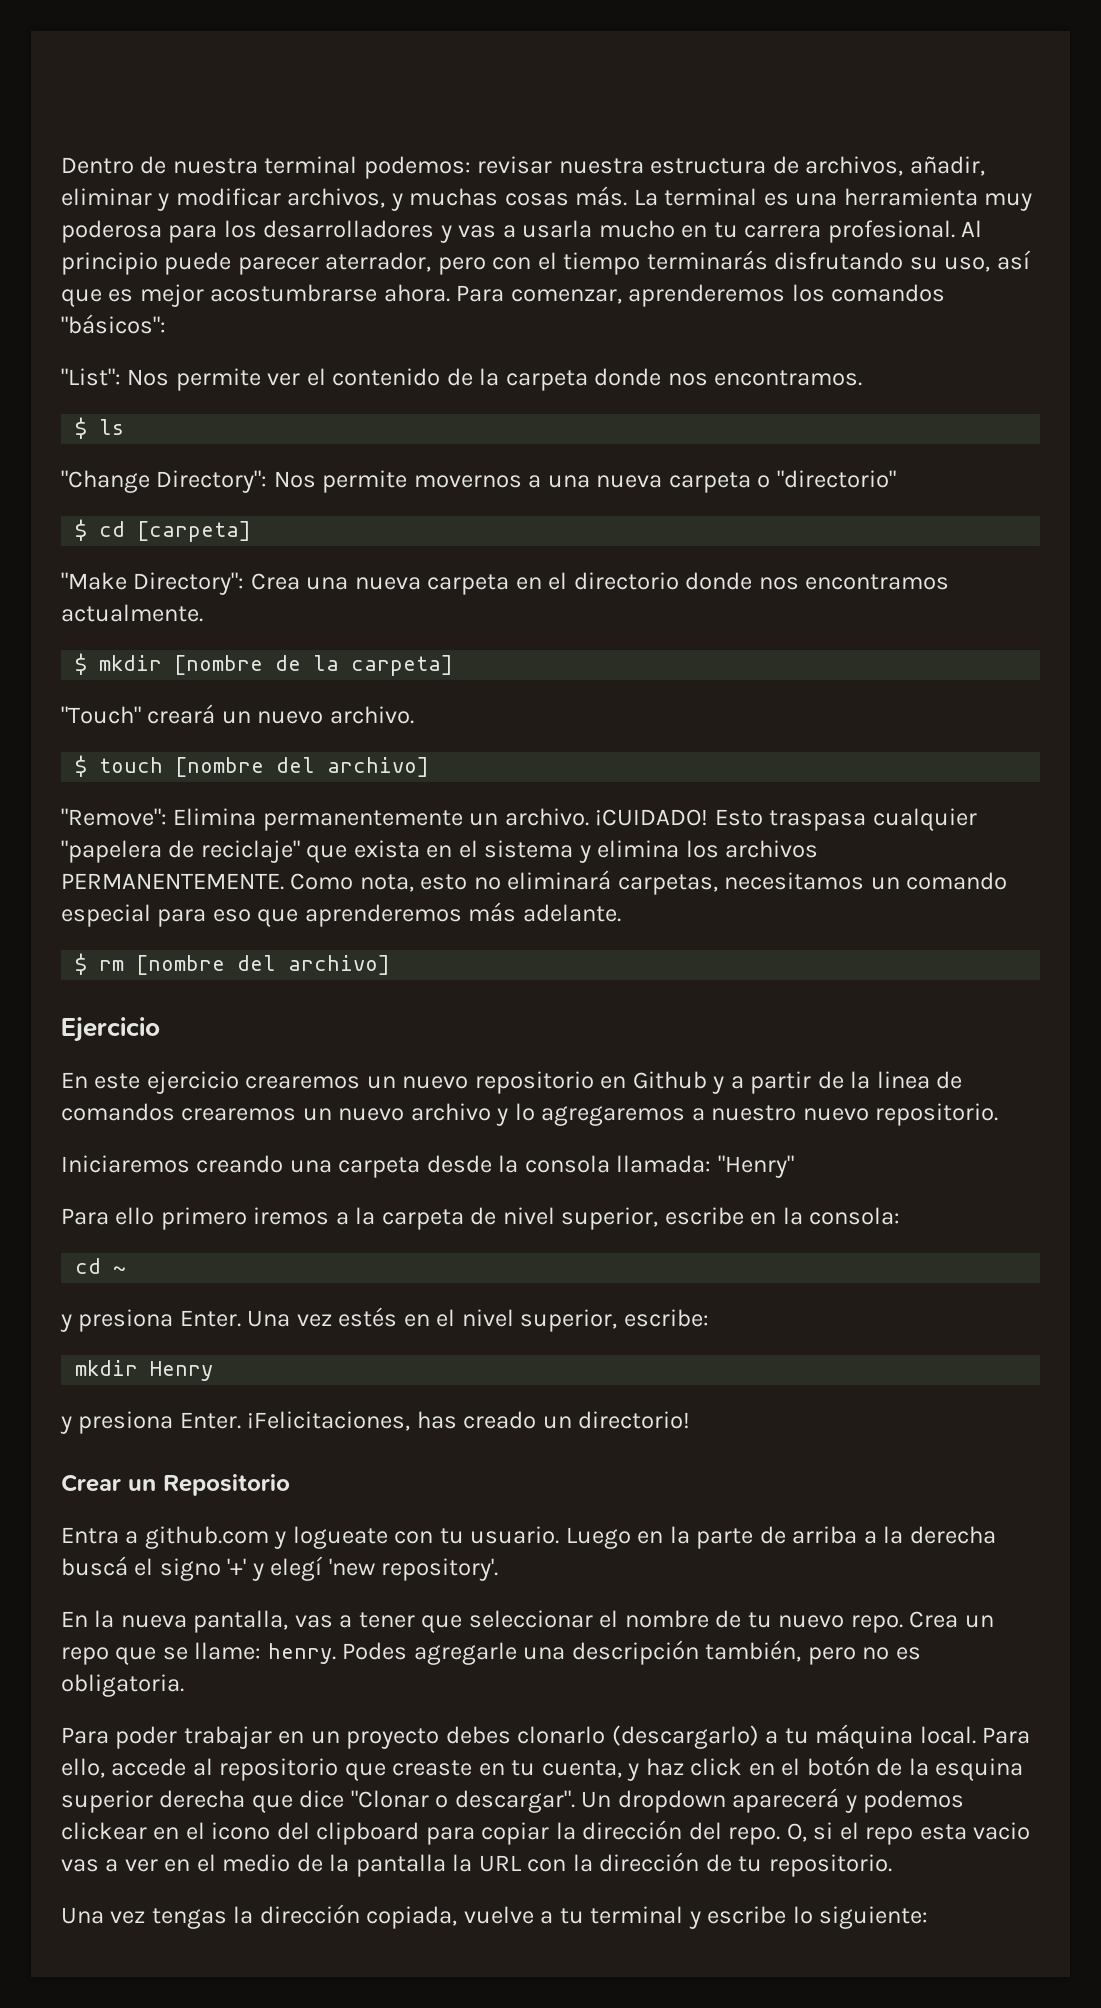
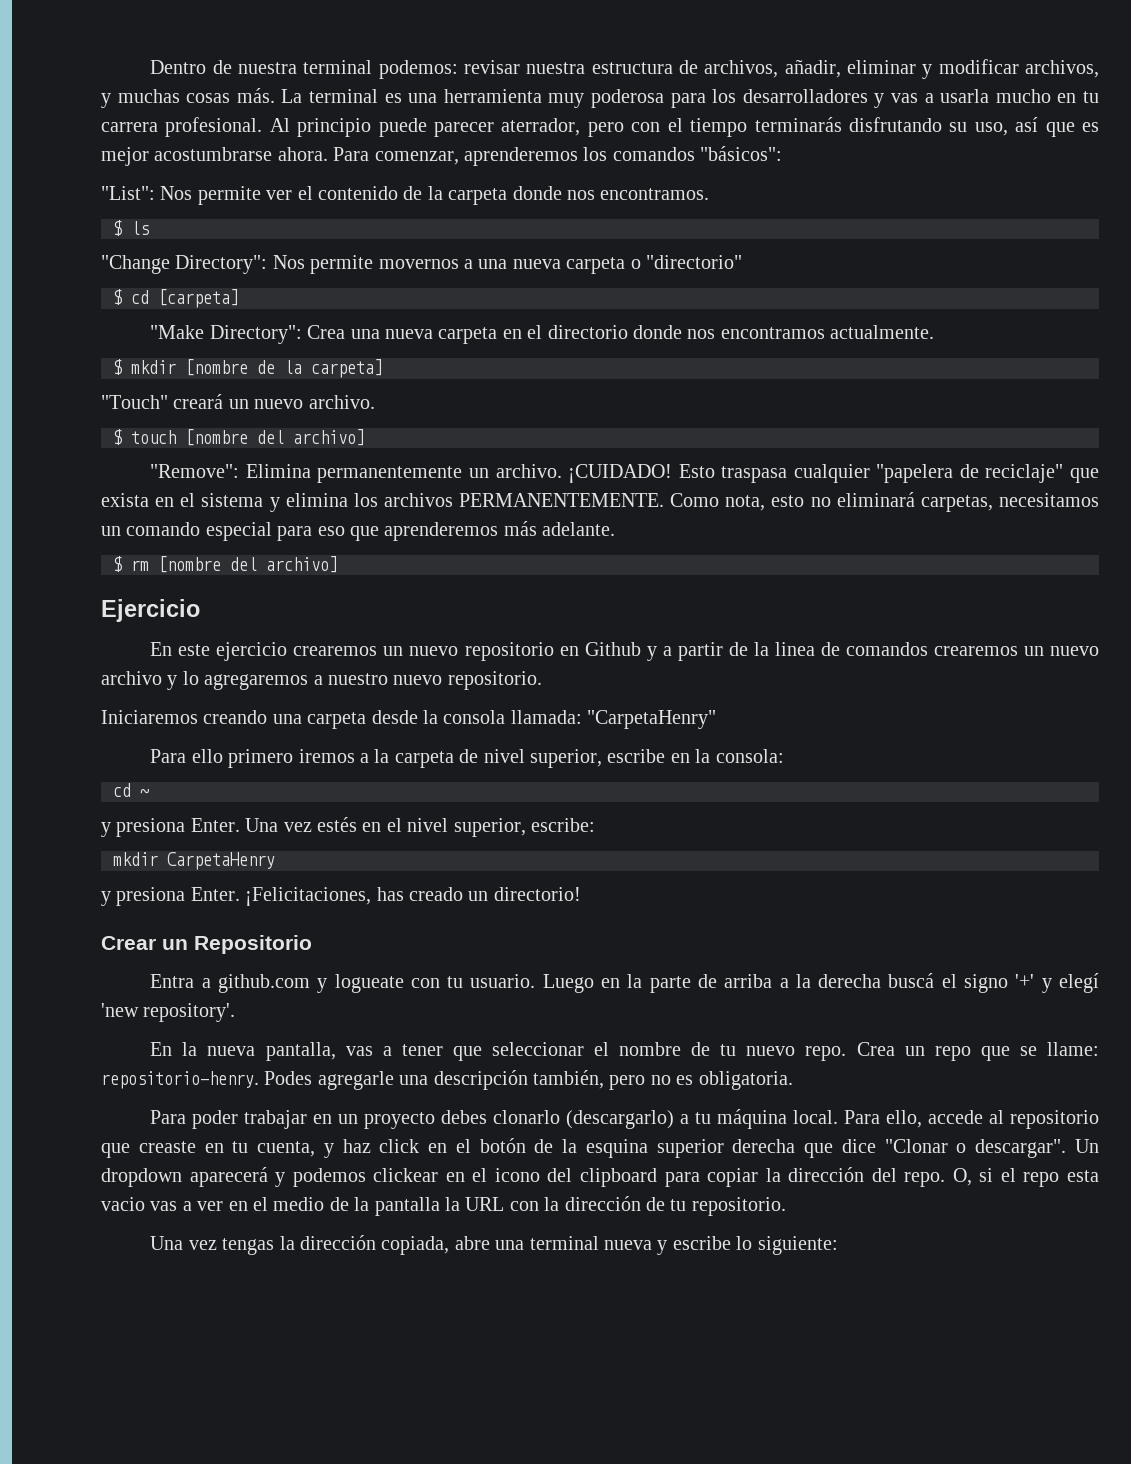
- Iniciaremos creando una carpeta desde la consola llamada: "Henry"
+ Iniciaremos creando una carpeta desde la consola llamada: "CarpetaHenry"
- mkdir Henry
+ mkdir CarpetaHenry
- Crea un repo que se llame: henry.
+ Crea un repo que se llame: repositorio-henry.
- Una vez tengas la dirección copiada, vuelve a tu terminal y escribe lo siguiente:
+ Una vez tengas la dirección copiada, abre una terminal nueva y escribe lo siguiente:

